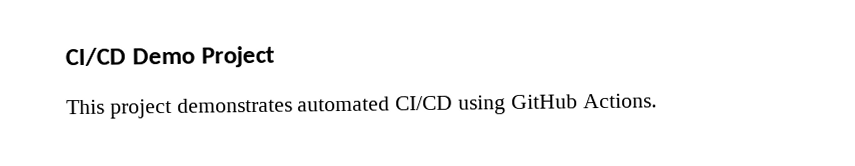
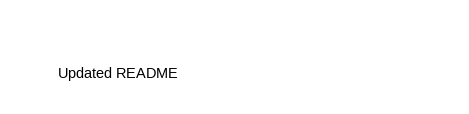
- CI/CD Demo Project
- This project demonstrates automated CI/CD using GitHub Actions.
+ Updated README

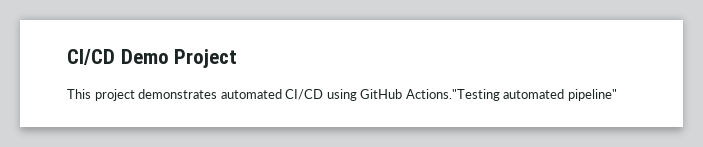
- Updated README
+ CI/CD Demo Project
+ This project demonstrates automated CI/CD using GitHub Actions."Testing automated pipeline"

